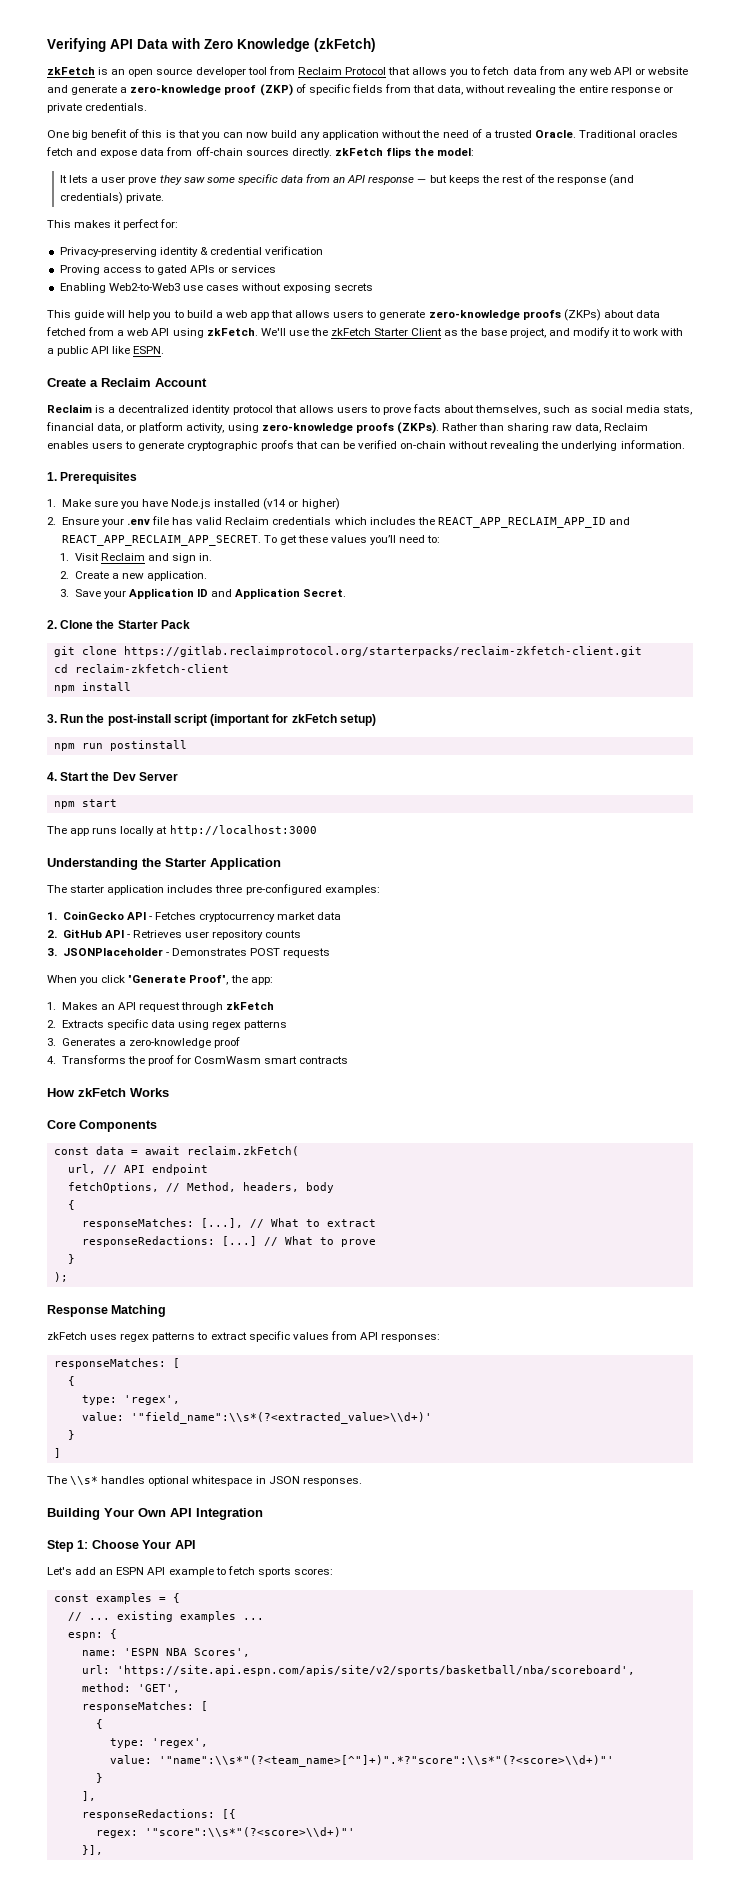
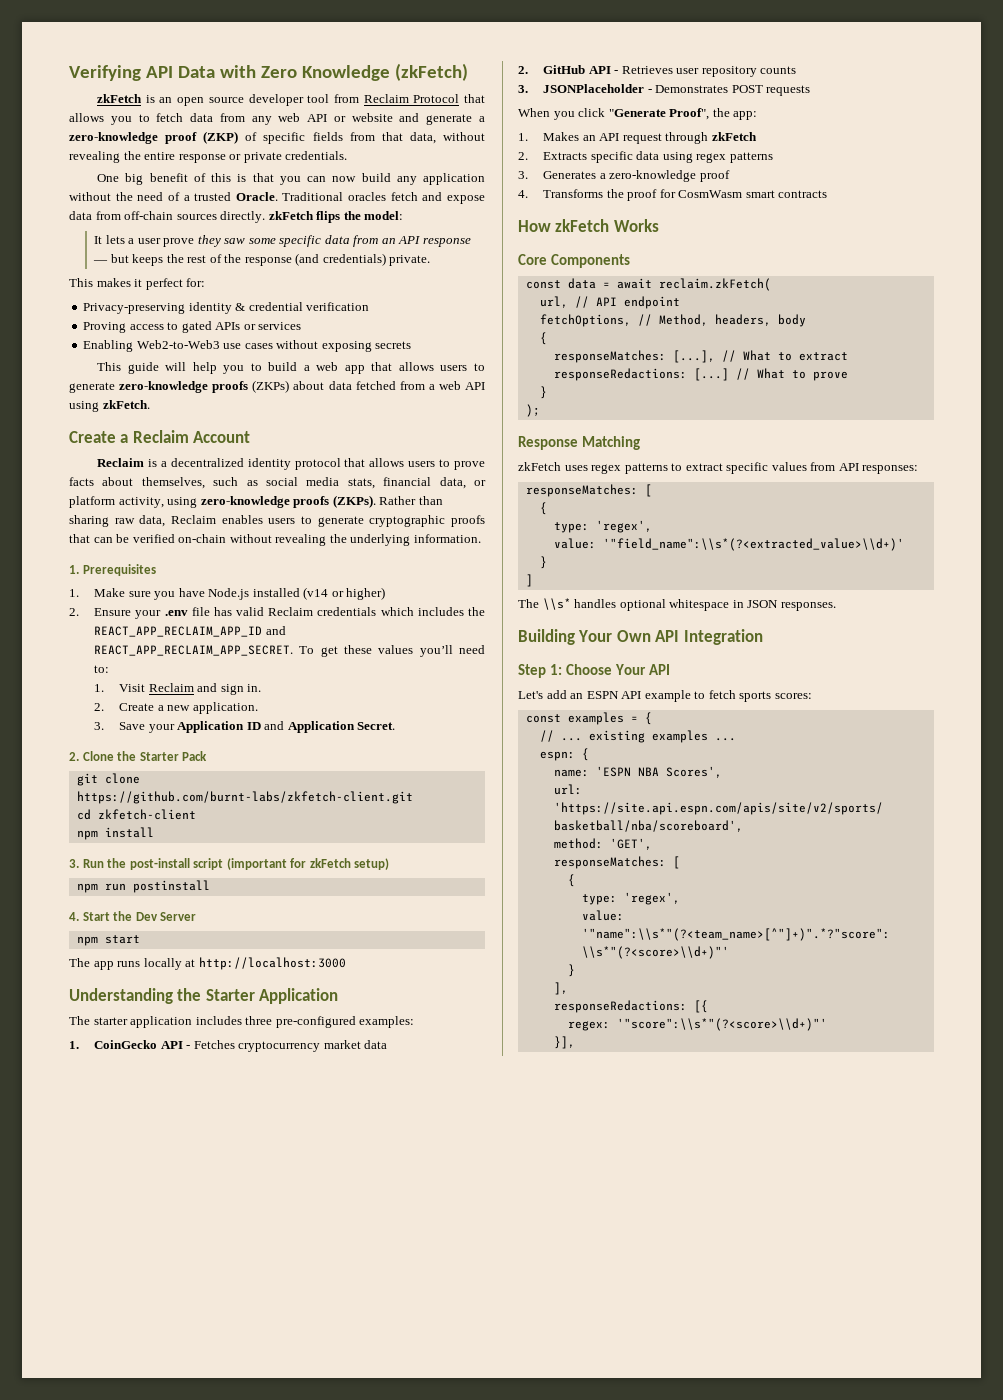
- We'll use the zkFetch Starter Client as the base project, and modify it to work with a public API like ESPN.
- git clone https://gitlab.reclaimprotocol.org/starterpacks/reclaim-zkfetch-client.git
+ git clone https://github.com/burnt-labs/zkfetch-client.git
- cd reclaim-zkfetch-client
+ cd zkfetch-client

